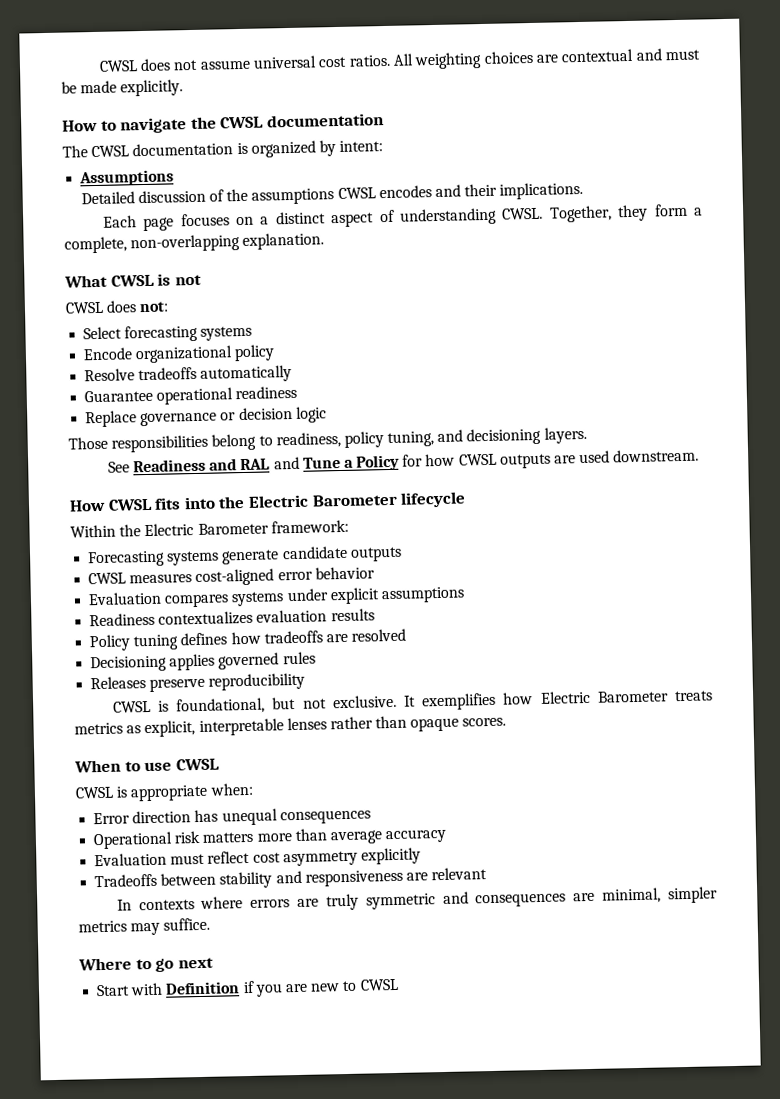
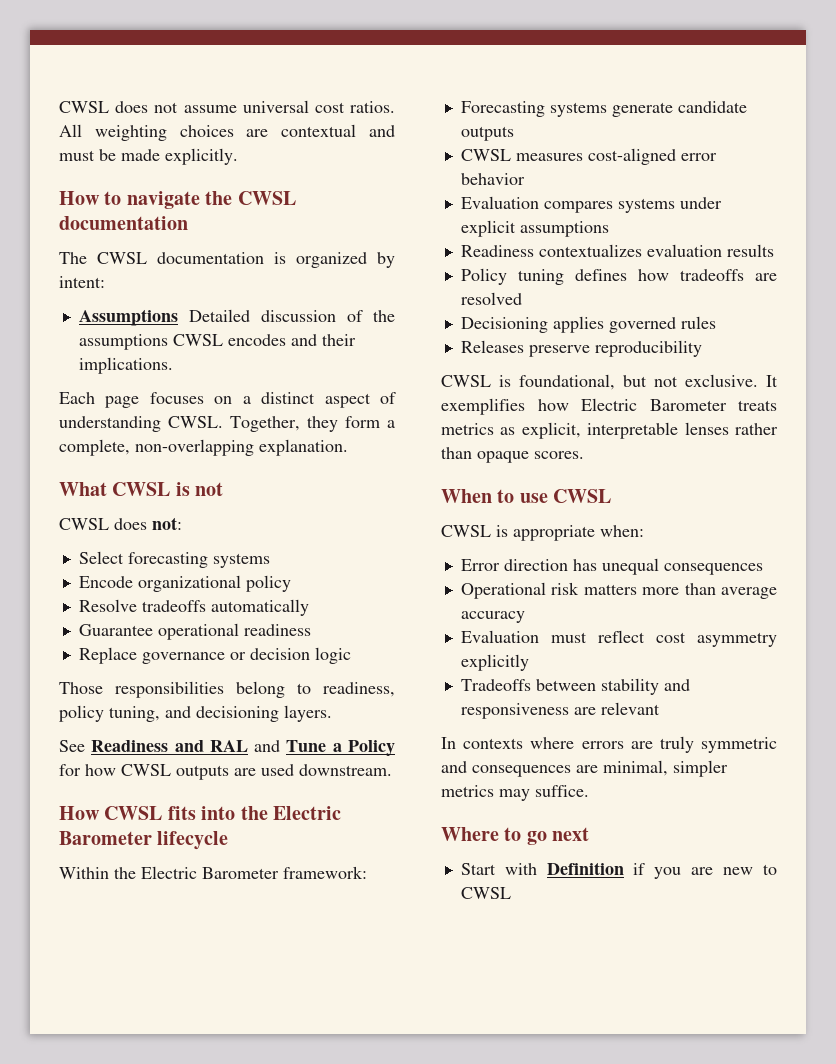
- Assumptions
- Detailed discussion of the assumptions CWSL encodes and their implications.
+ Assumptions Detailed discussion of the assumptions CWSL encodes and their implications.

